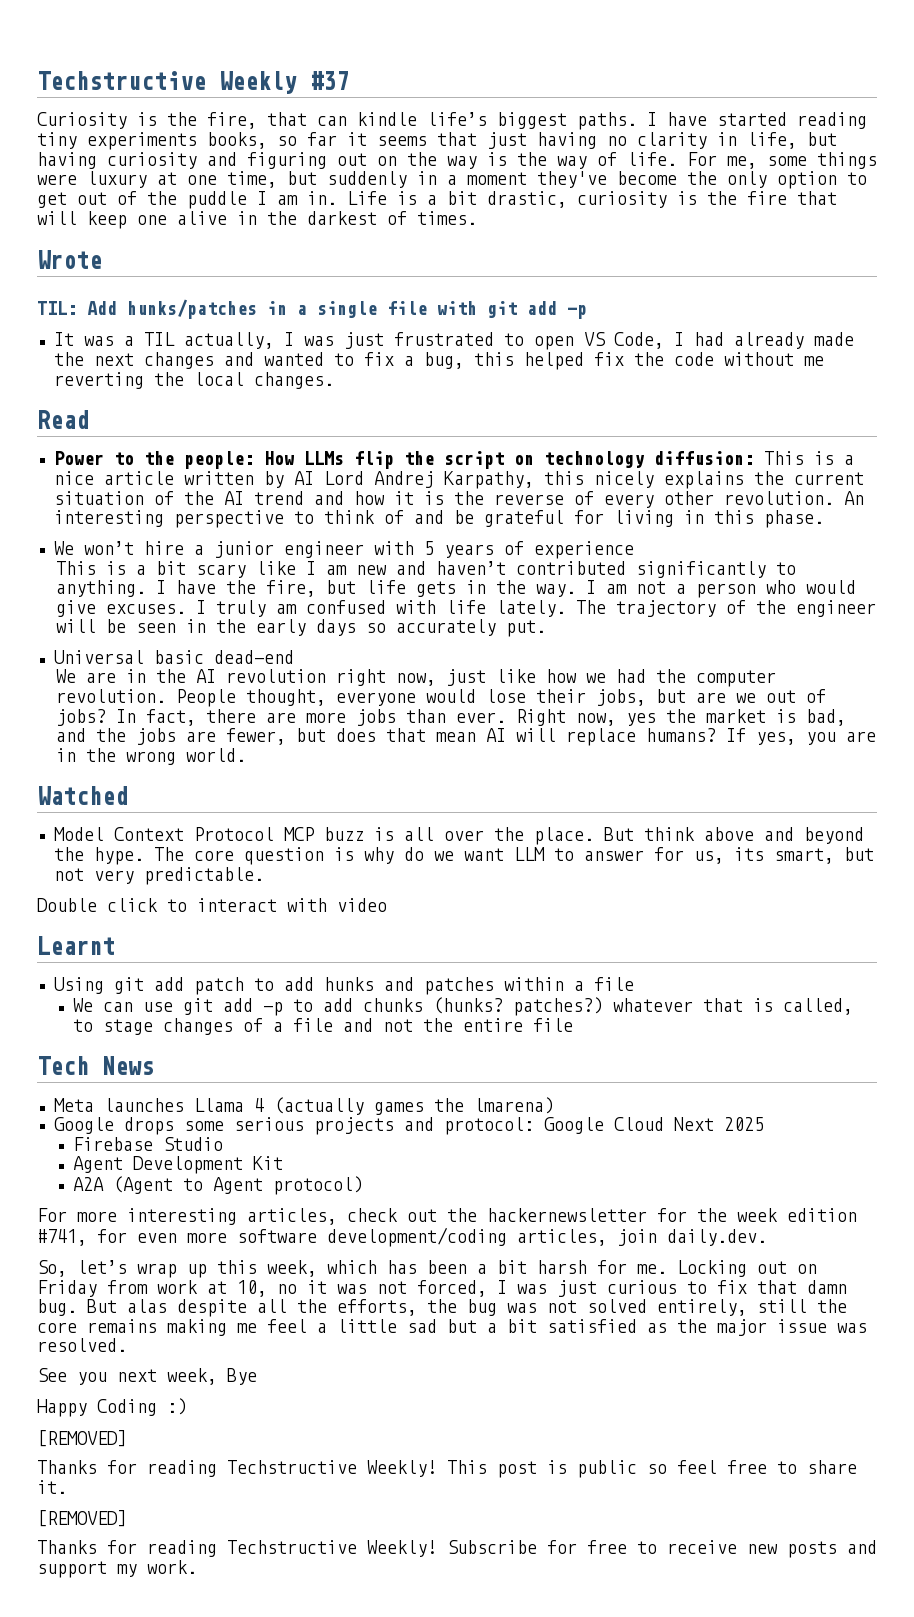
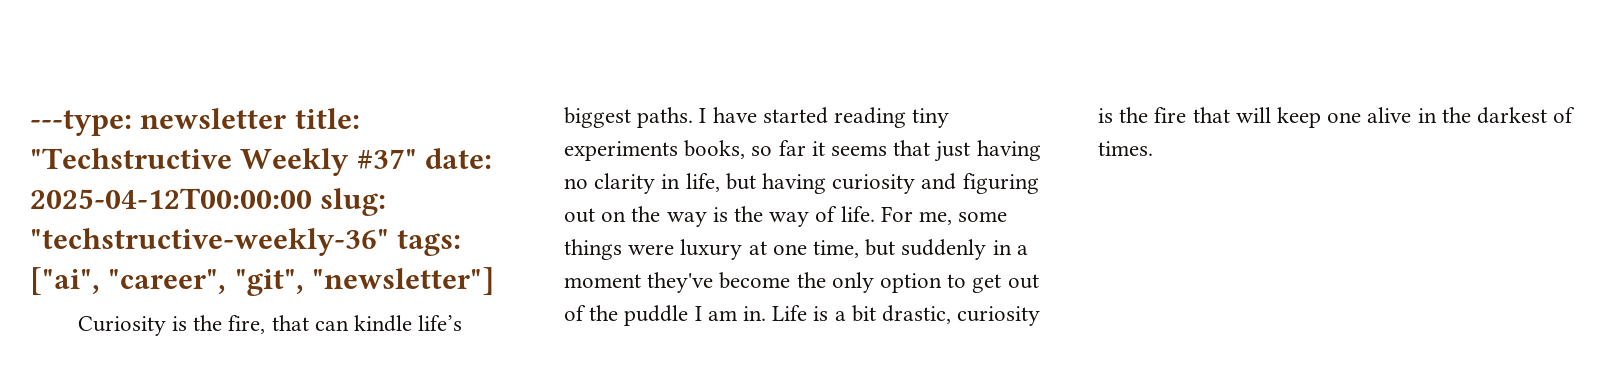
- Techstructive Weekly #37
+ ---type: newsletter title: "Techstructive Weekly #37" date: 2025-04-12T00:00:00 slug: "techstructive-weekly-36" tags: ["ai", "career", "git", "newsletter"]
- Wrote
- TIL: Add hunks/patches in a single file with git add -p
- It was a TIL actually, I was just frustrated to open VS Code, I had already made the next changes and wanted to fix a bug, this helped fix the code without me reverting the local changes.
- Read
- Power to the people: How LLMs flip the script on technology diffusion: This is a nice article written by AI Lord Andrej Karpathy, this nicely explains the current situation of the AI trend and how it is the reverse of every other revolution. An interesting perspective to think of and be grateful for living in this phase.
- We won’t hire a junior engineer with 5 years of experience
- This is a bit scary like I am new and haven’t contributed significantly to anything. I have the fire, but life gets in the way. I am not a person who would give excuses. I truly am confused with life lately. The trajectory of the engineer will be seen in the early days so accurately put.
- Universal basic dead-end
- We are in the AI revolution right now, just like how we had the computer revolution. People thought, everyone would lose their jobs, but are we out of jobs? In fact, there are more jobs than ever. Right now, yes the market is bad, and the jobs are fewer, but does that mean AI will replace humans? If yes, you are in the wrong world.
- Watched
- Model Context Protocol MCP buzz is all over the place. But think above and beyond the hype. The core question is why do we want LLM to answer for us, its smart, but not very predictable.
- Double click to interact with video
- Learnt
- Using git add patch to add hunks and patches within a file
- We can use git add -p to add chunks (hunks? patches?) whatever that is called, to stage changes of a file and not the entire file
- Tech News
- Meta launches Llama 4 (actually games the lmarena)
- Google drops some serious projects and protocol: Google Cloud Next 2025
- Firebase Studio
- Agent Development Kit
- A2A (Agent to Agent protocol)
- For more interesting articles, check out the hackernewsletter for the week edition #741, for even more software development/coding articles, join daily.dev.
- So, let’s wrap up this week, which has been a bit harsh for me. Locking out on Friday from work at 10, no it was not forced, I was just curious to fix that damn bug. But alas despite all the efforts, the bug was not solved entirely, still the core remains making me feel a little sad but a bit satisfied as the major issue was resolved.
- See you next week, Bye
- Happy Coding :)
- [REMOVED]
- Thanks for reading Techstructive Weekly! This post is public so feel free to share it.
- [REMOVED]
- Thanks for reading Techstructive Weekly! Subscribe for free to receive new posts and support my work.

